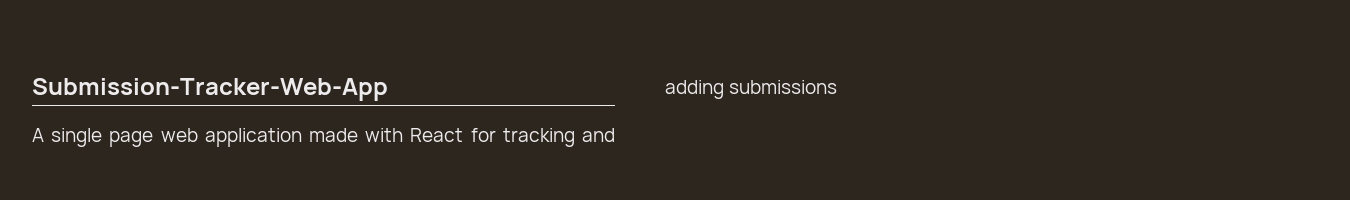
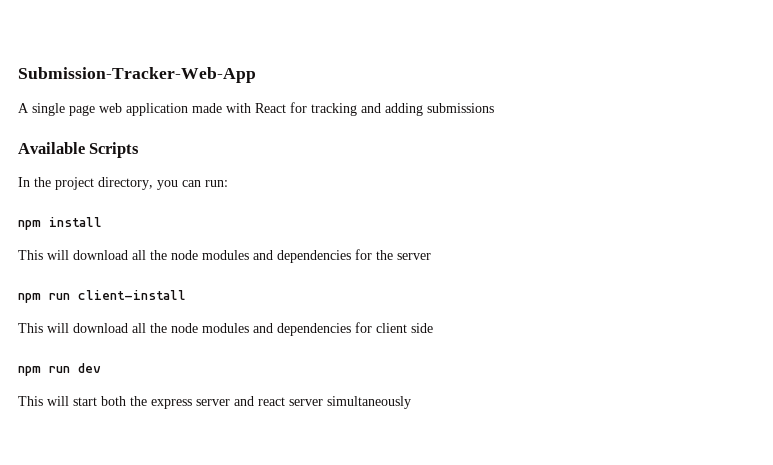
+ Available Scripts
+ In the project directory, you can run:
+ npm install
+ This will download all the node modules and dependencies for the server
+ npm run client-install
+ This will download all the node modules and dependencies for client side
+ npm run dev
+ This will start both the express server and react server simultaneously

